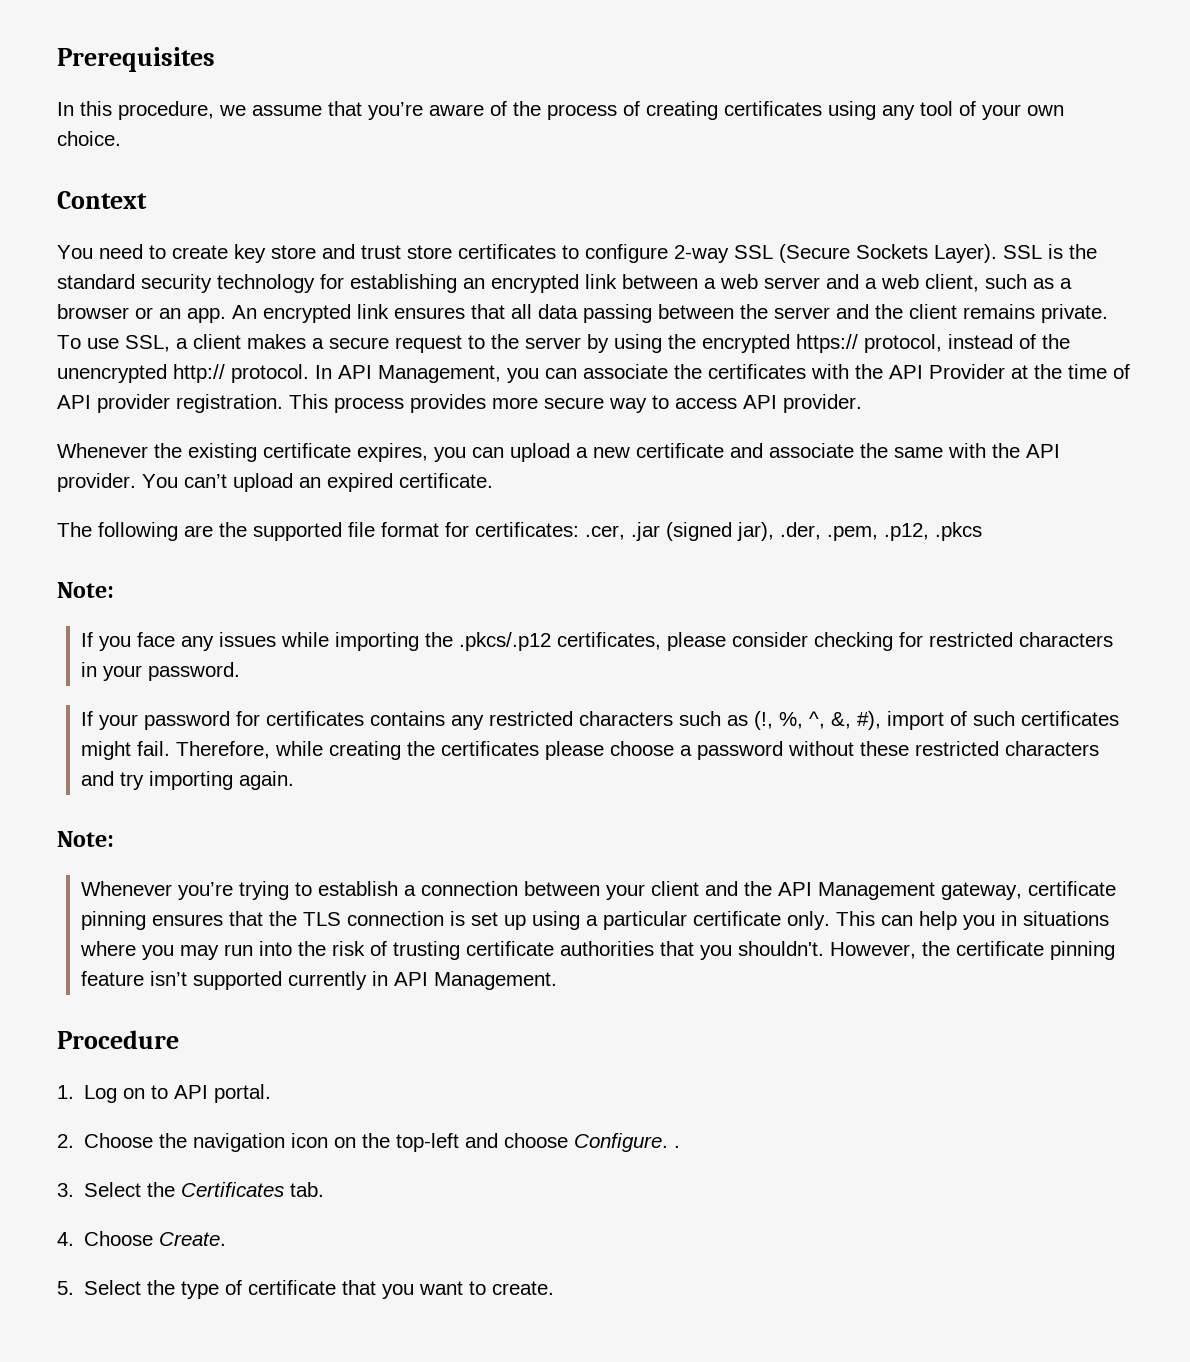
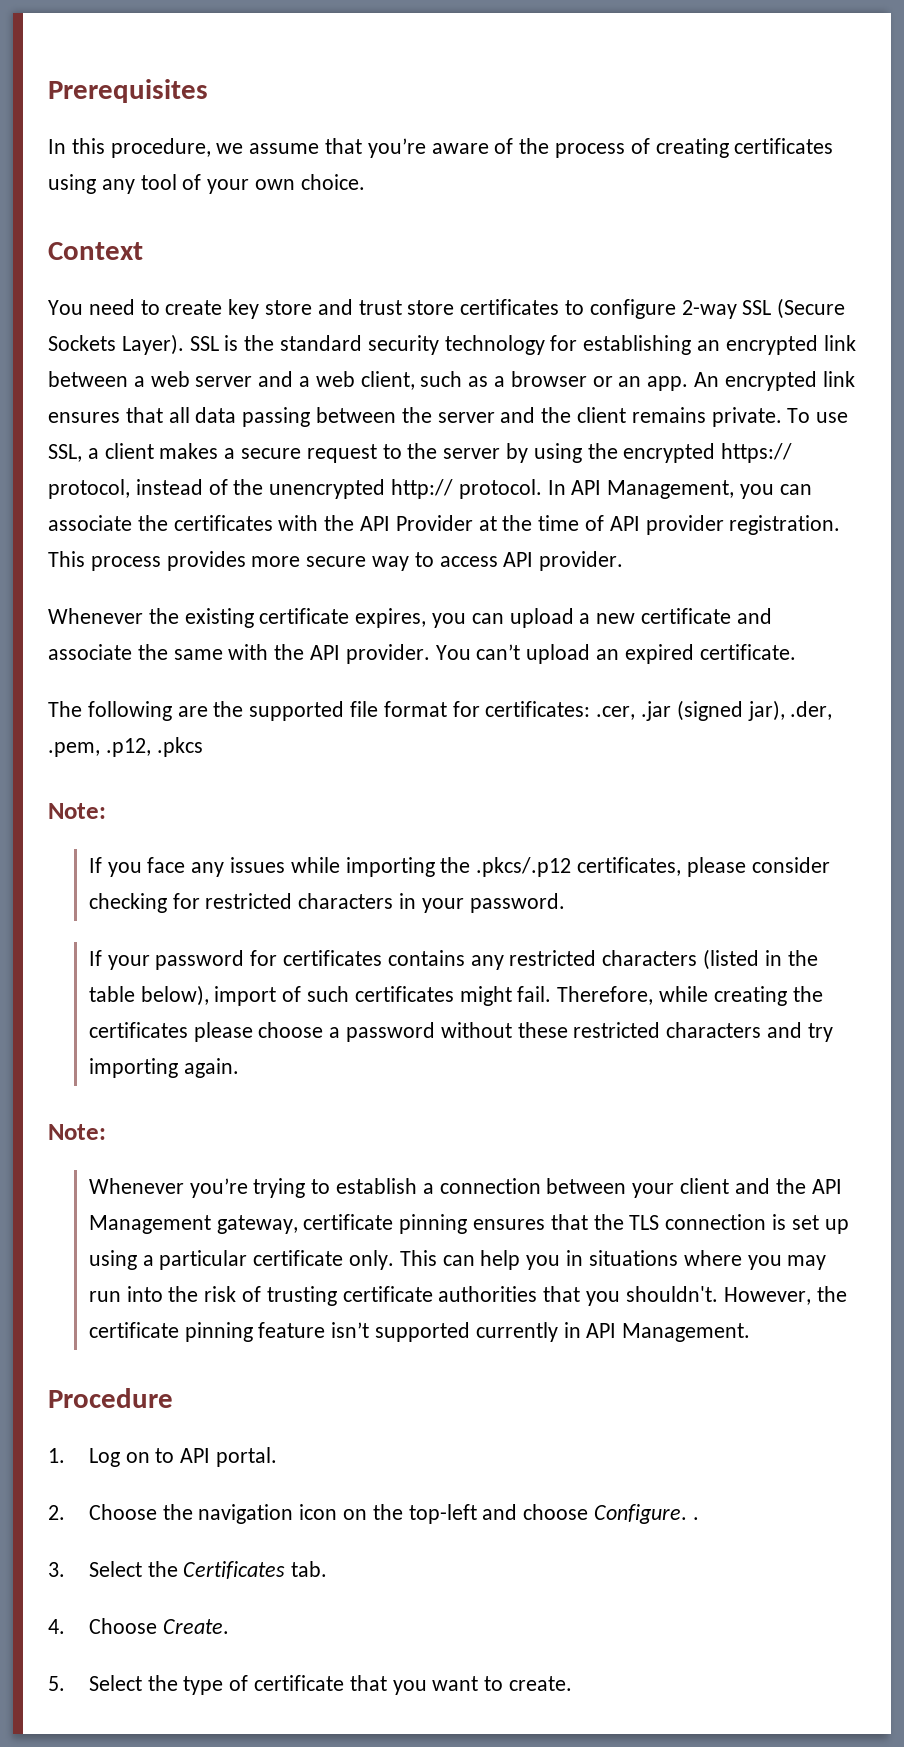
- If your password for certificates contains any restricted characters such as (!, %, ^, &, #), import of such certificates might fail.
+ If your password for certificates contains any restricted characters (listed in the table below), import of such certificates might fail.

